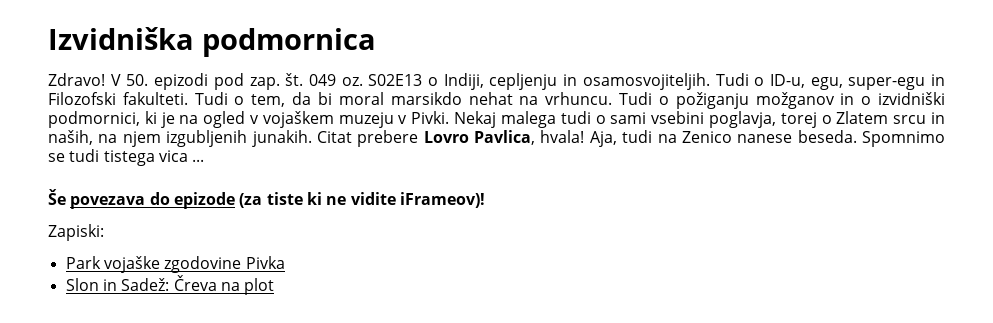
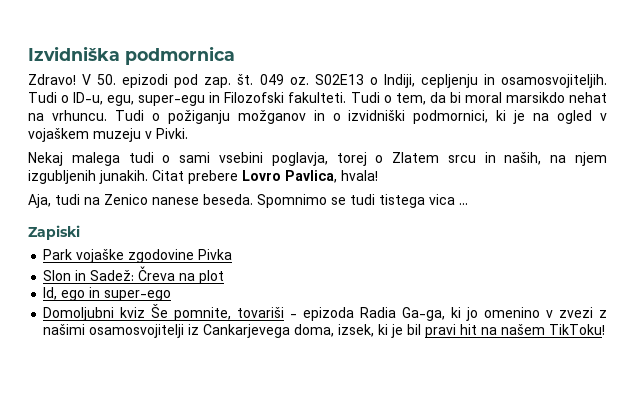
- Tudi o požiganju možganov in o izvidniški podmornici, ki je na ogled v vojaškem muzeju v Pivki. Nekaj malega tudi o sami vsebini poglavja, torej o Zlatem srcu in naših, na njem izgubljenih junakih.
+ Tudi o požiganju možganov in o izvidniški podmornici, ki je na ogled v vojaškem muzeju v Pivki.
+ Nekaj malega tudi o sami vsebini poglavja, torej o Zlatem srcu in naših, na njem izgubljenih junakih.
- Citat prebere Lovro Pavlica, hvala! Aja, tudi na Zenico nanese beseda.
+ Citat prebere Lovro Pavlica, hvala!
+ Aja, tudi na Zenico nanese beseda.
- Še povezava do epizode (za tiste ki ne vidite iFrameov)!
- Zapiski:
+ Zapiski
+ Id, ego in super-ego
+ Domoljubni kviz Še pomnite, tovariši - epizoda Radia Ga-ga, ki jo omenino v zvezi z našimi osamosvojitelji iz Cankarjevega doma, izsek, ki je bil pravi hit na našem TikToku!

